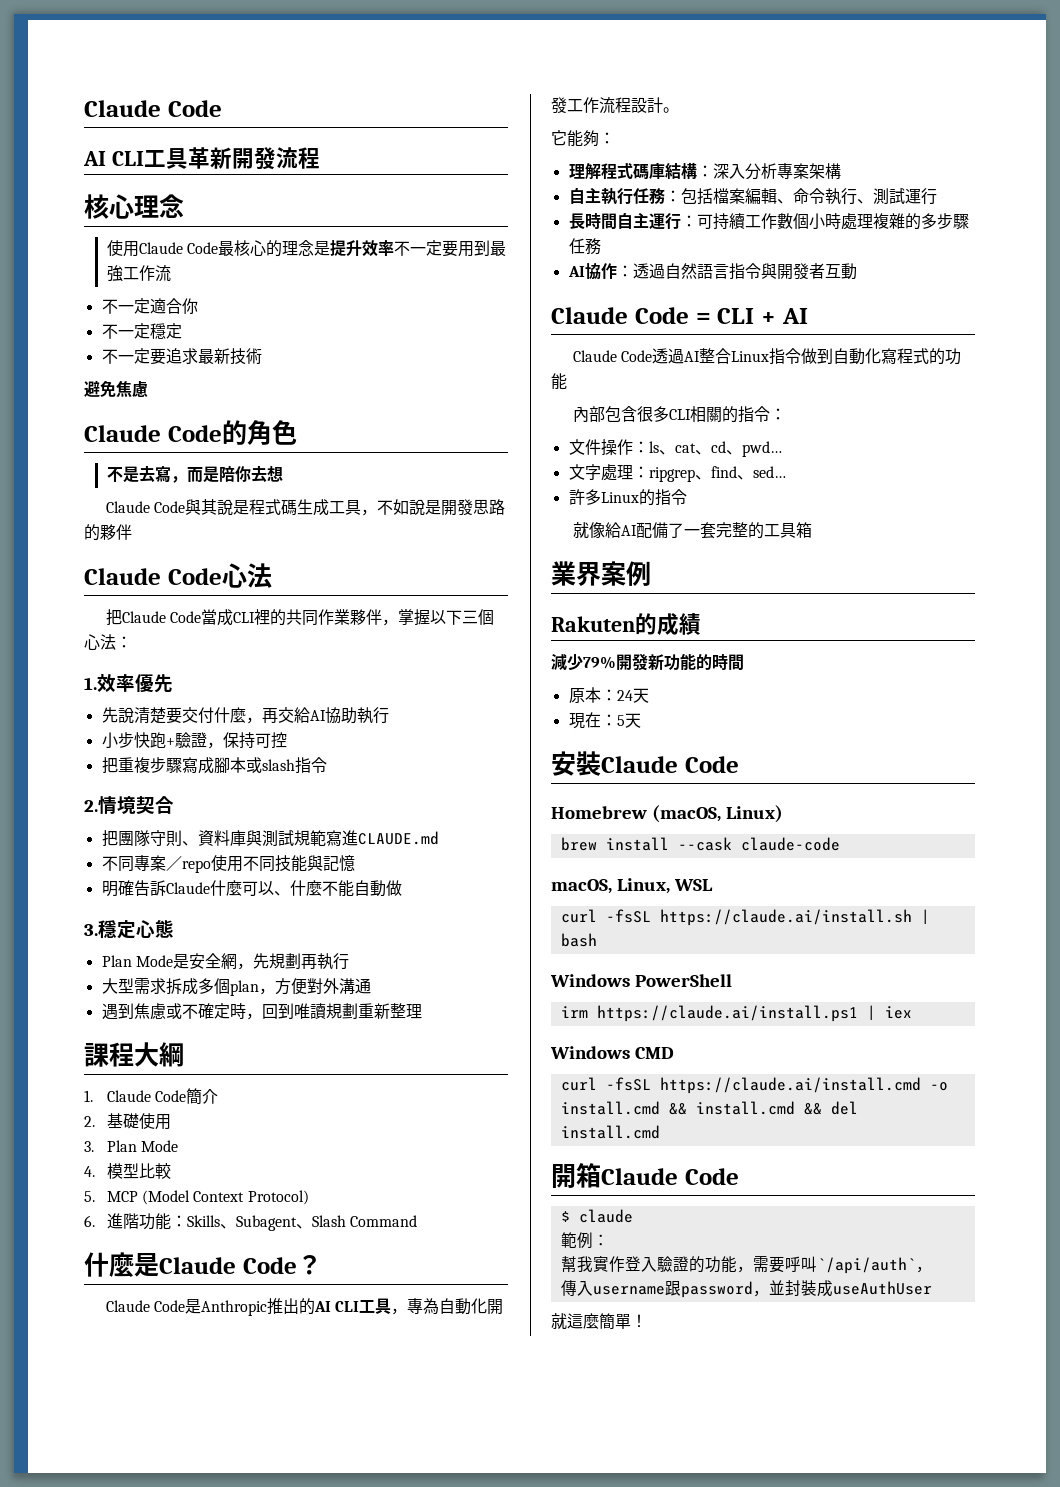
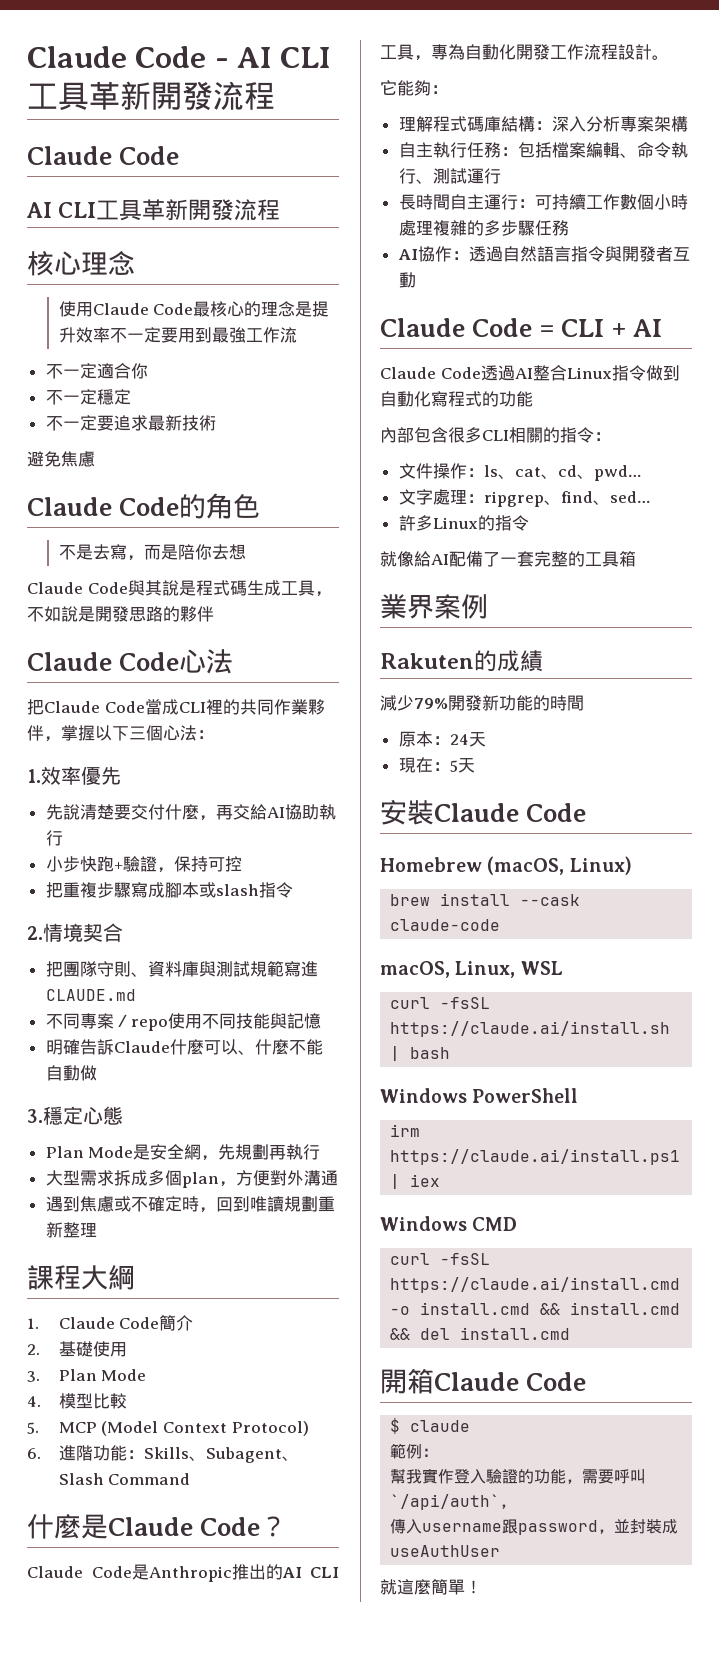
+ Claude Code - AI CLI工具革新開發流程

